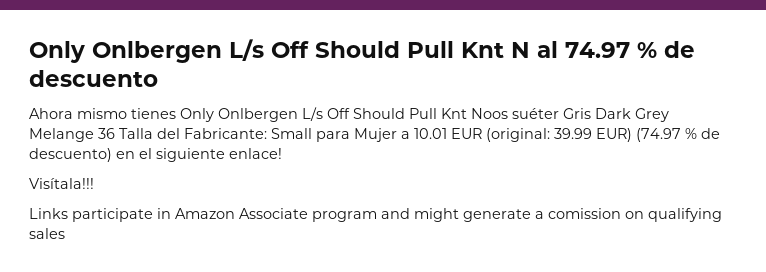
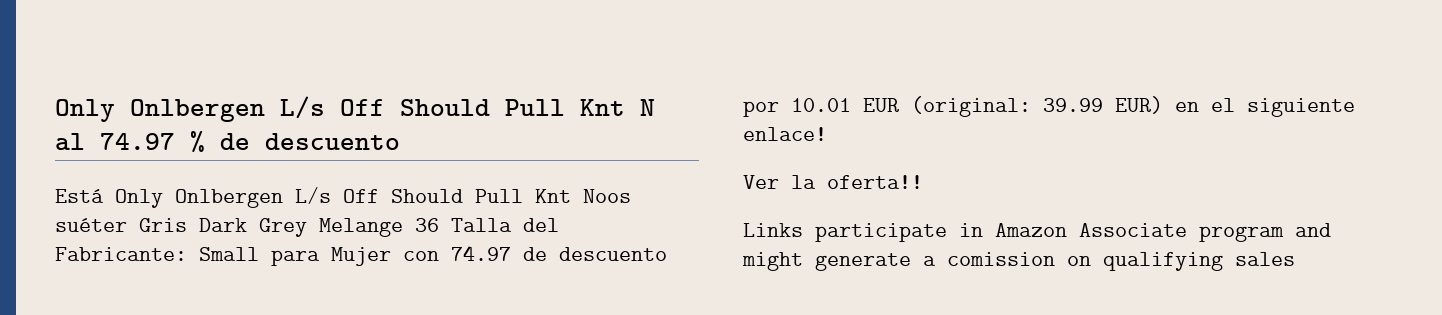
- Ahora mismo tienes Only Onlbergen L/s Off Should Pull Knt Noos suéter Gris Dark Grey Melange 36 Talla del Fabricante: Small para Mujer a 10.01 EUR (original: 39.99 EUR) (74.97 % de descuento) en el siguiente enlace!
+ Está Only Onlbergen L/s Off Should Pull Knt Noos suéter Gris Dark Grey Melange 36 Talla del Fabricante: Small para Mujer con 74.97 de descuento por 10.01 EUR (original: 39.99 EUR) en el siguiente enlace!
- Visítala!!!
+ Ver la oferta!!

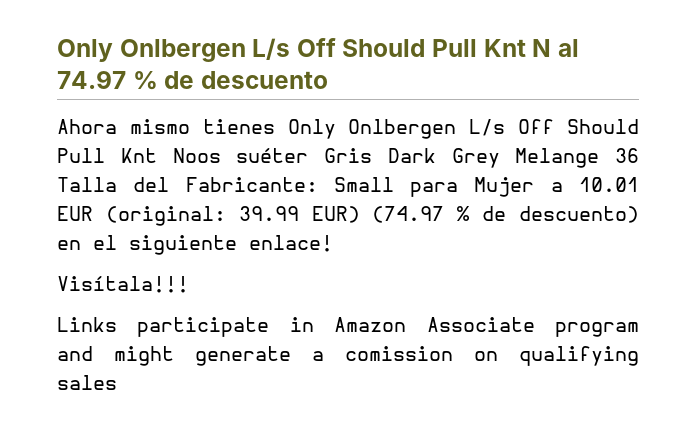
- Está Only Onlbergen L/s Off Should Pull Knt Noos suéter Gris Dark Grey Melange 36 Talla del Fabricante: Small para Mujer con 74.97 de descuento por 10.01 EUR (original: 39.99 EUR) en el siguiente enlace!
+ Ahora mismo tienes Only Onlbergen L/s Off Should Pull Knt Noos suéter Gris Dark Grey Melange 36 Talla del Fabricante: Small para Mujer a 10.01 EUR (original: 39.99 EUR) (74.97 % de descuento) en el siguiente enlace!
- Ver la oferta!!
+ Visítala!!!

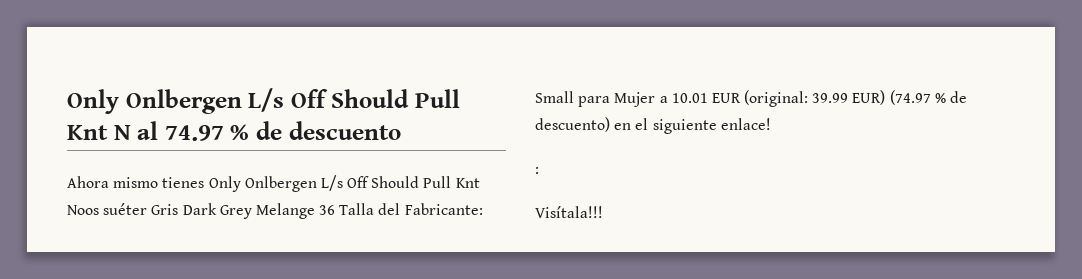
+ :
- Links participate in Amazon Associate program and might generate a comission on qualifying sales

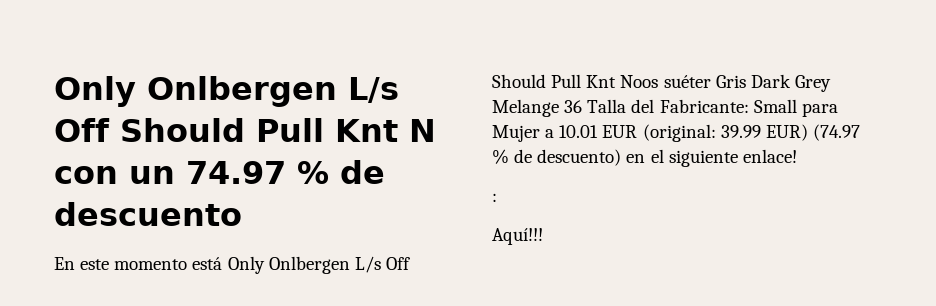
- Only Onlbergen L/s Off Should Pull Knt N al 74.97 % de descuento
+ Only Onlbergen L/s Off Should Pull Knt N con un 74.97 % de descuento
- Ahora mismo tienes Only Onlbergen L/s Off Should Pull Knt Noos suéter Gris Dark Grey Melange 36 Talla del Fabricante: Small para Mujer a 10.01 EUR (original: 39.99 EUR) (74.97 % de descuento) en el siguiente enlace!
+ En este momento está Only Onlbergen L/s Off Should Pull Knt Noos suéter Gris Dark Grey Melange 36 Talla del Fabricante: Small para Mujer a 10.01 EUR (original: 39.99 EUR) (74.97 % de descuento) en el siguiente enlace!
- Visítala!!!
+ Aquí!!!

